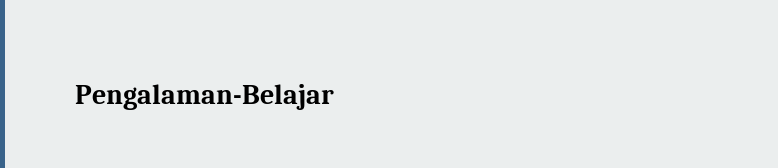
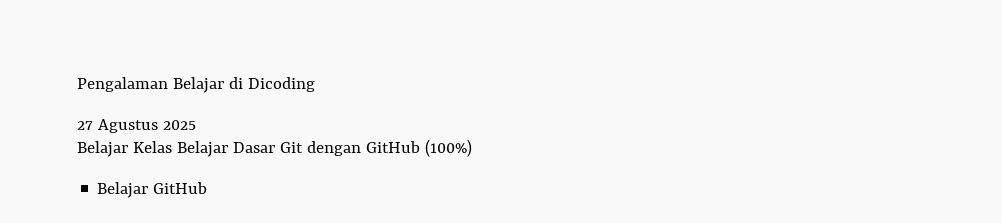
- Pengalaman-Belajar
+ Pengalaman Belajar di Dicoding
+ 27 Agustus 2025
+ Belajar Kelas Belajar Dasar Git dengan GitHub (100%)
+ Belajar GitHub

